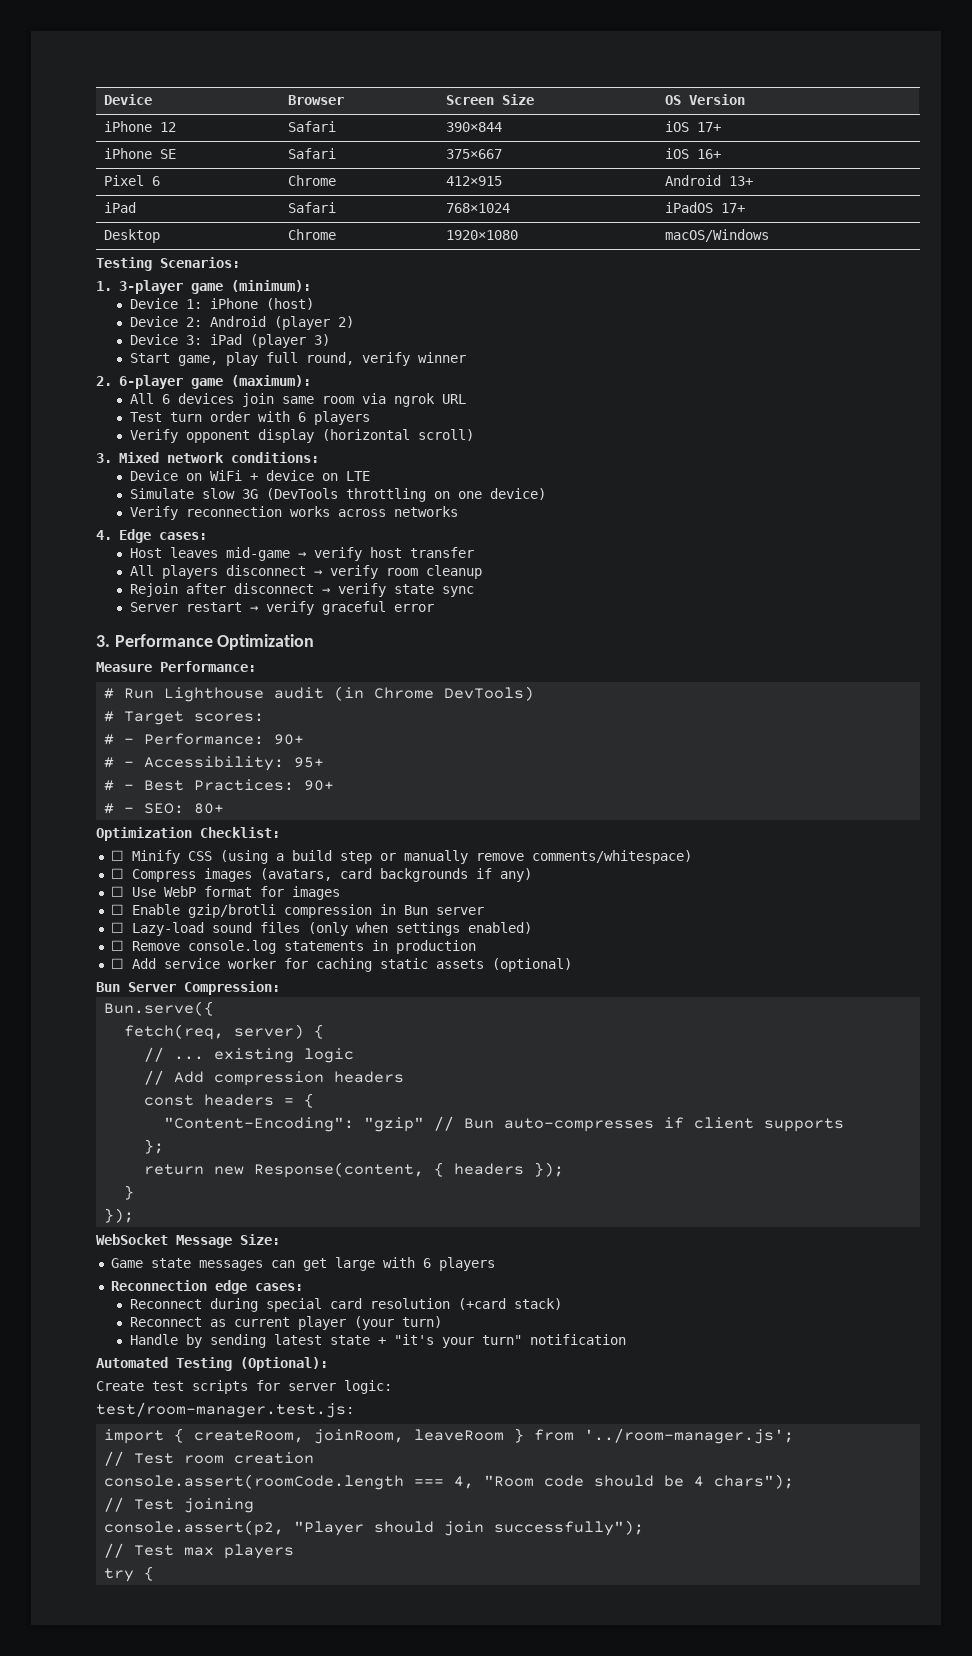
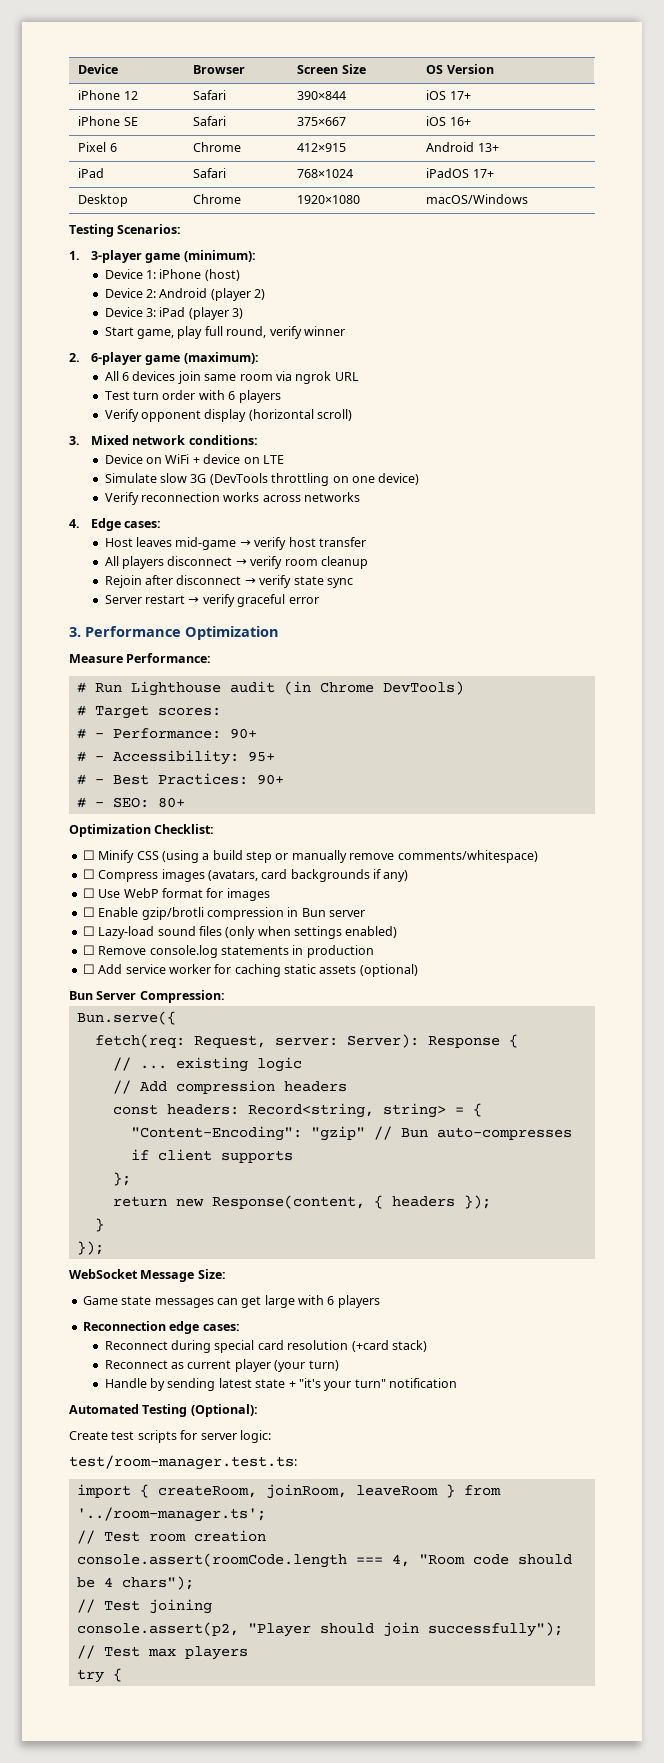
- fetch(req, server) {
+ fetch(req: Request, server: Server): Response {
- const headers = {
+ const headers: Record<string, string> = {
- test/room-manager.test.js:
+ test/room-manager.test.ts:
- import { createRoom, joinRoom, leaveRoom } from '../room-manager.js';
+ import { createRoom, joinRoom, leaveRoom } from '../room-manager.ts';

